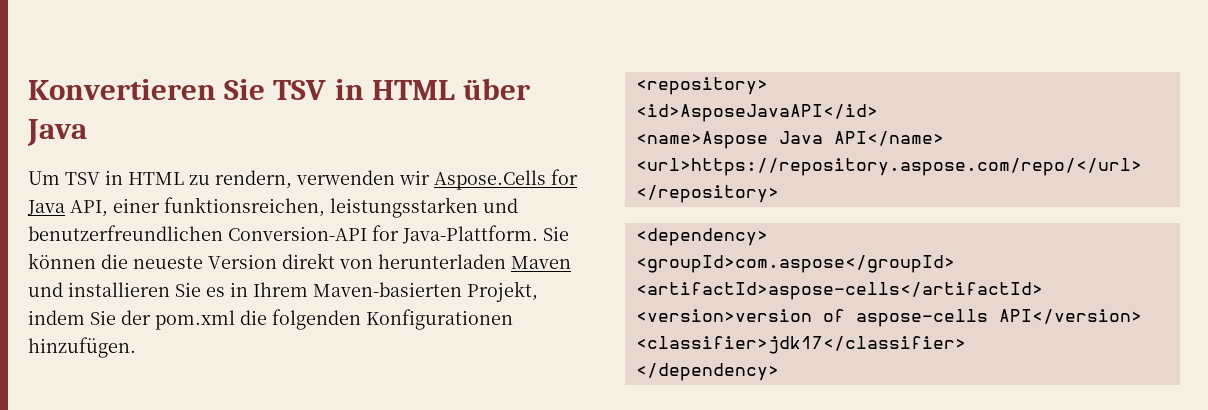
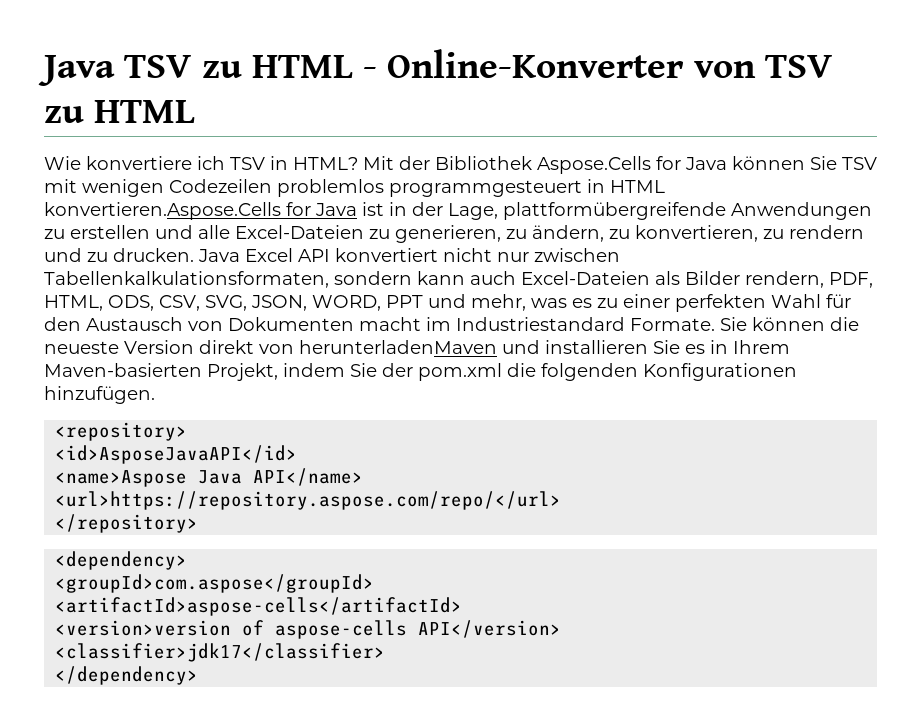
- Konvertieren Sie TSV in HTML über Java
- Um TSV in HTML zu rendern, verwenden wir Aspose.Cells for Java API, einer funktionsreichen, leistungsstarken und benutzerfreundlichen Conversion-API for Java-Plattform.
+ Java TSV zu HTML - Online-Konverter von TSV zu HTML
+ Wie konvertiere ich TSV in HTML? Mit der Bibliothek Aspose.Cells for Java können Sie TSV mit wenigen Codezeilen problemlos programmgesteuert in HTML konvertieren.Aspose.Cells for Java ist in der Lage, plattformübergreifende Anwendungen zu erstellen und alle Excel-Dateien zu generieren, zu ändern, zu konvertieren, zu rendern und zu drucken. Java Excel API konvertiert nicht nur zwischen Tabellenkalkulationsformaten, sondern kann auch Excel-Dateien als Bilder rendern, PDF, HTML, ODS, CSV, SVG, JSON, WORD, PPT und mehr, was es zu einer perfekten Wahl für den Austausch von Dokumenten macht im Industriestandard Formate.
- Sie können die neueste Version direkt von herunterladen Maven und installieren Sie es in Ihrem Maven-basierten Projekt, indem Sie der pom.xml die folgenden Konfigurationen hinzufügen.
+ Sie können die neueste Version direkt von herunterladenMaven und installieren Sie es in Ihrem Maven-basierten Projekt, indem Sie der pom.xml die folgenden Konfigurationen hinzufügen.

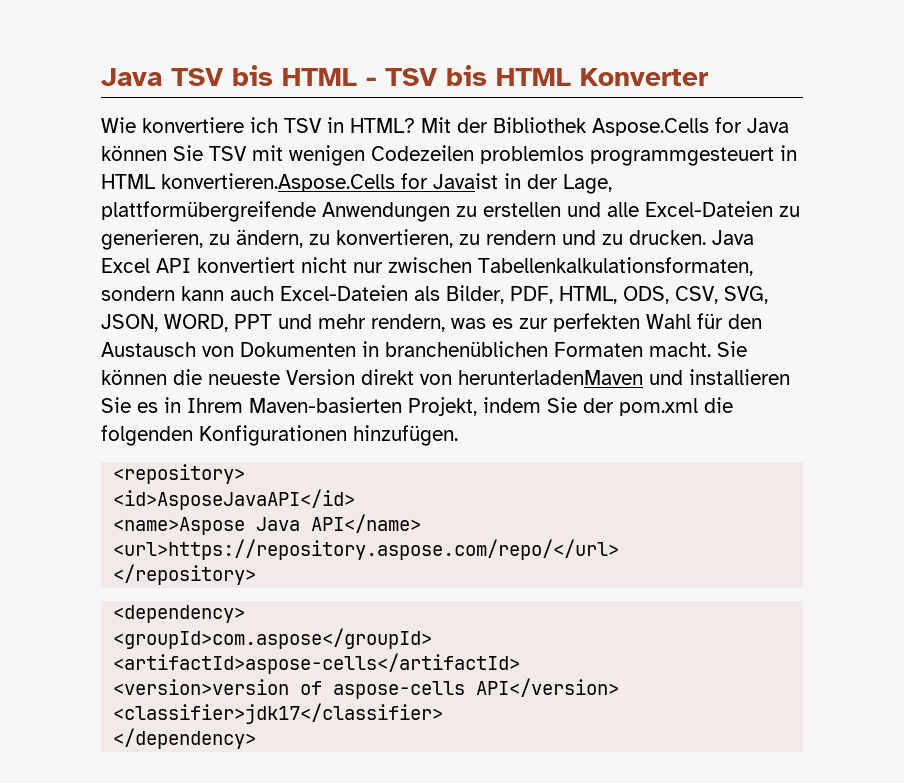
- Java TSV zu HTML - Online-Konverter von TSV zu HTML
+ Java TSV bis HTML - TSV bis HTML Konverter
- Mit der Bibliothek Aspose.Cells for Java können Sie TSV mit wenigen Codezeilen problemlos programmgesteuert in HTML konvertieren.Aspose.Cells for Java ist in der Lage, plattformübergreifende Anwendungen zu erstellen und alle Excel-Dateien zu generieren, zu ändern, zu konvertieren, zu rendern und zu drucken.
+ Mit der Bibliothek Aspose.Cells for Java können Sie TSV mit wenigen Codezeilen problemlos programmgesteuert in HTML konvertieren.Aspose.Cells for Javaist in der Lage, plattformübergreifende Anwendungen zu erstellen und alle Excel-Dateien zu generieren, zu ändern, zu konvertieren, zu rendern und zu drucken.
- Java Excel API konvertiert nicht nur zwischen Tabellenkalkulationsformaten, sondern kann auch Excel-Dateien als Bilder rendern, PDF, HTML, ODS, CSV, SVG, JSON, WORD, PPT und mehr, was es zu einer perfekten Wahl für den Austausch von Dokumenten macht im Industriestandard Formate.
+ Java Excel API konvertiert nicht nur zwischen Tabellenkalkulationsformaten, sondern kann auch Excel-Dateien als Bilder, PDF, HTML, ODS, CSV, SVG, JSON, WORD, PPT und mehr rendern, was es zur perfekten Wahl für den Austausch von Dokumenten in branchenüblichen Formaten macht.

